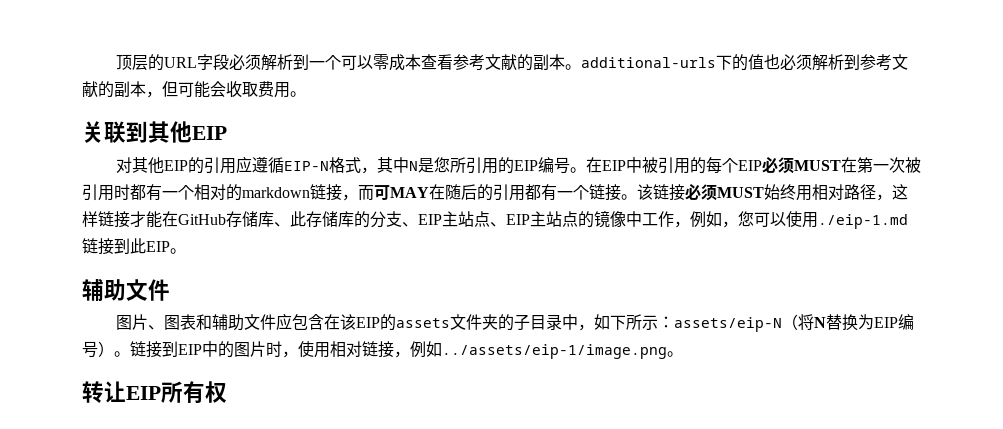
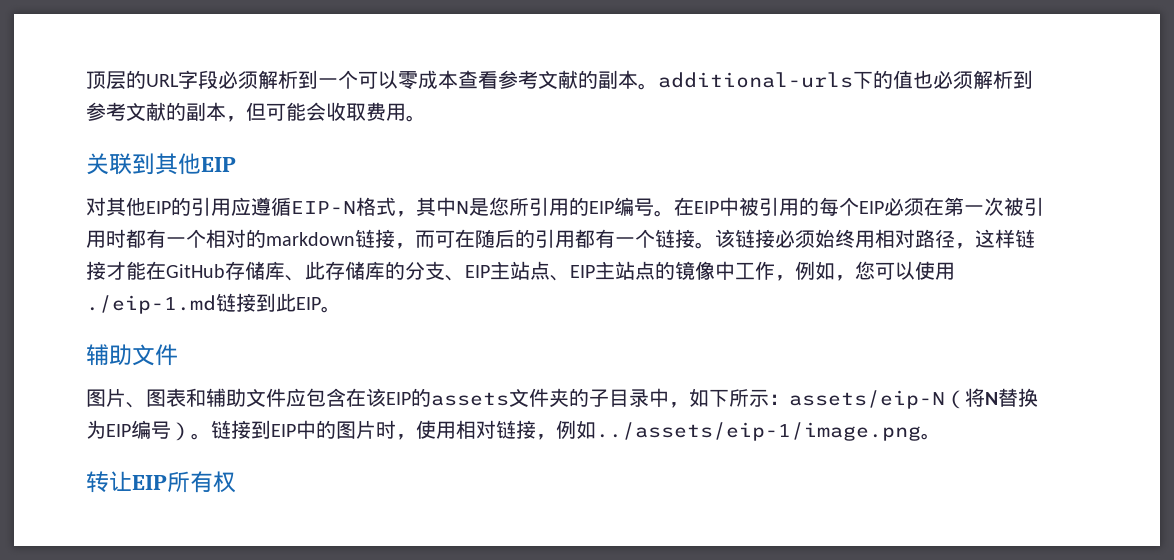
- 在EIP中被引用的每个EIP必须MUST在第一次被引用时都有一个相对的markdown链接，而可MAY在随后的引用都有一个链接。
+ 在EIP中被引用的每个EIP必须在第一次被引用时都有一个相对的markdown链接，而可在随后的引用都有一个链接。
- 该链接必须MUST始终用相对路径，这样链接才能在GitHub存储库、此存储库的分支、EIP主站点、EIP主站点的镜像中工作，例如，您可以使用./eip-1.md链接到此EIP。
+ 该链接必须始终用相对路径，这样链接才能在GitHub存储库、此存储库的分支、EIP主站点、EIP主站点的镜像中工作，例如，您可以使用./eip-1.md链接到此EIP。

